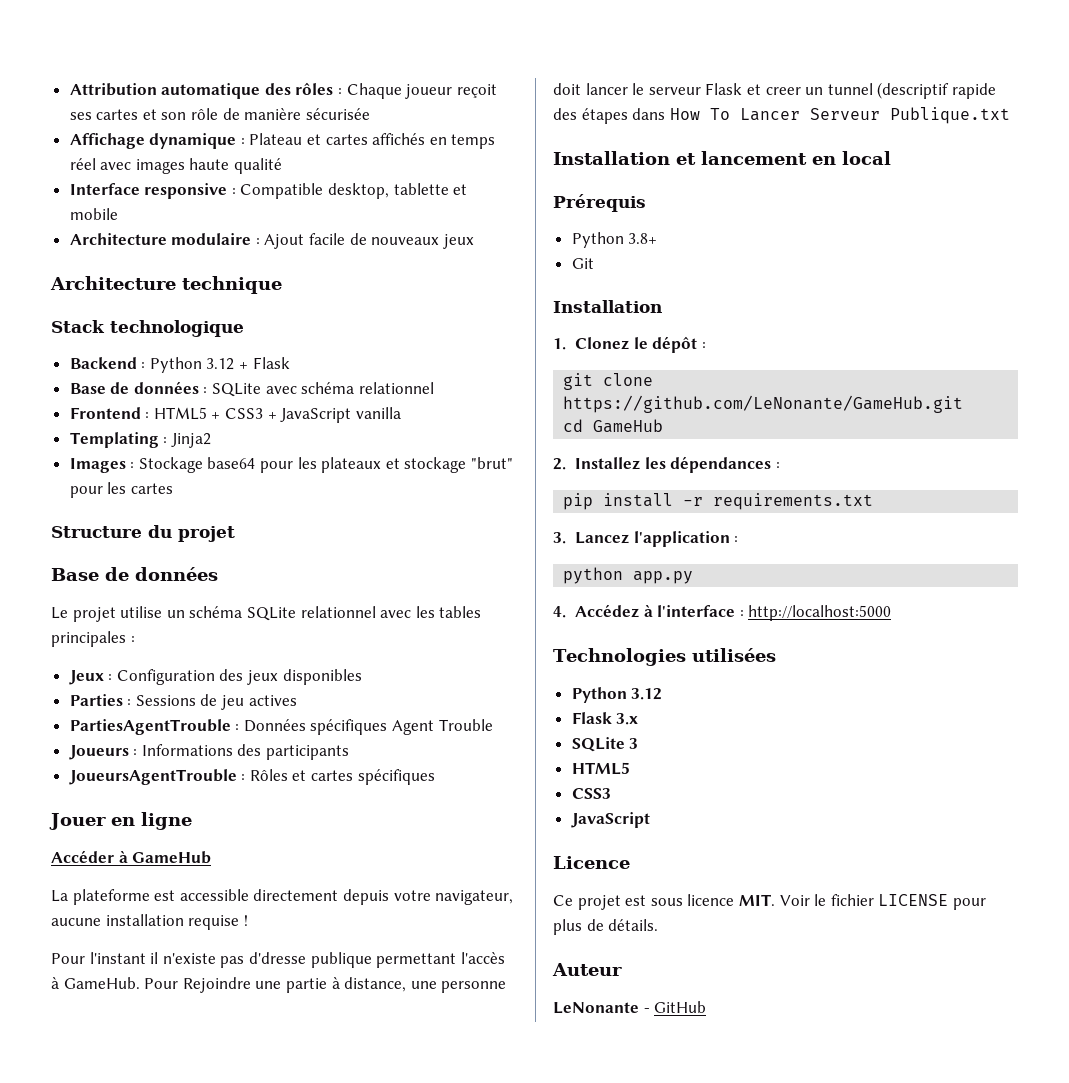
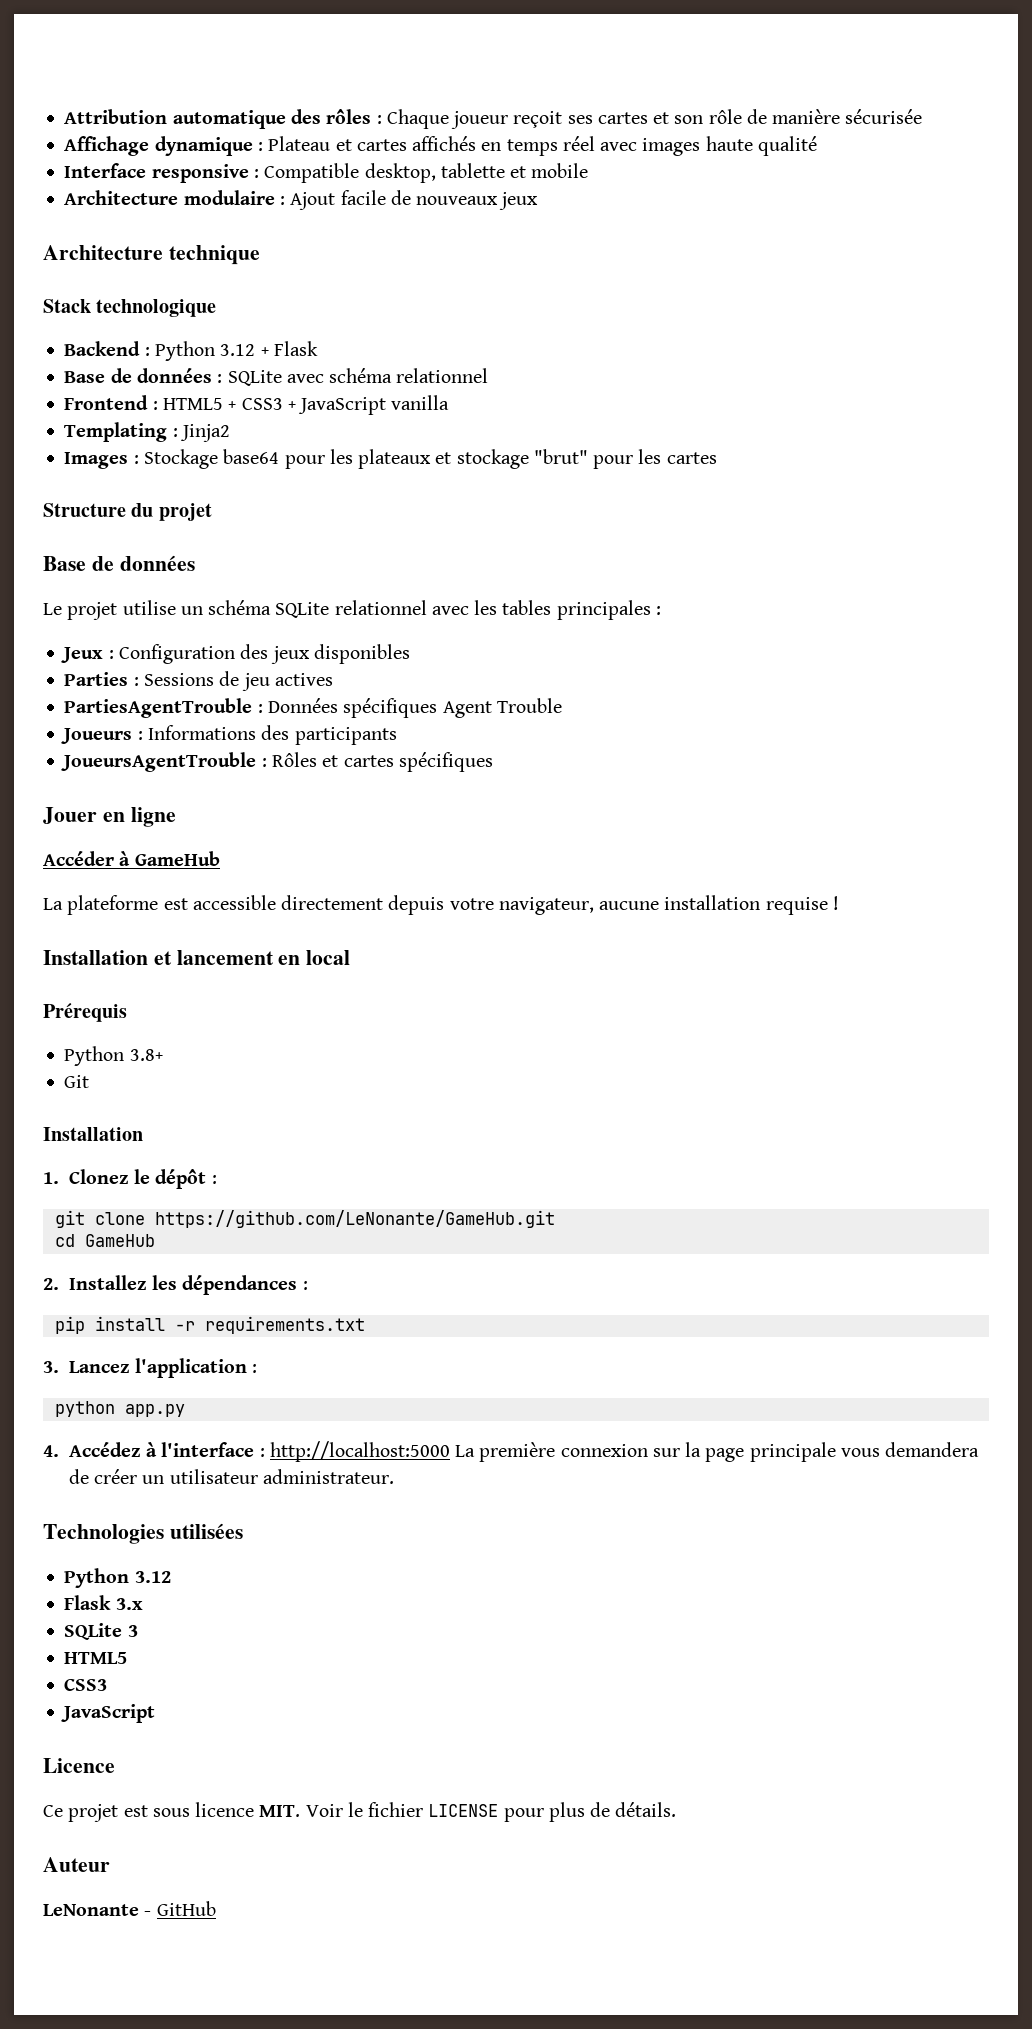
- Pour l'instant il n'existe pas d'dresse publique permettant l'accès à GameHub. Pour Rejoindre une partie à distance, une personne doit lancer le serveur Flask et creer un tunnel (descriptif rapide des étapes dans How To Lancer Serveur Publique.txt
- 4. Accédez à l'interface : http://localhost:5000
+ 4. Accédez à l'interface : http://localhost:5000 La première connexion sur la page principale vous demandera de créer un utilisateur administrateur.

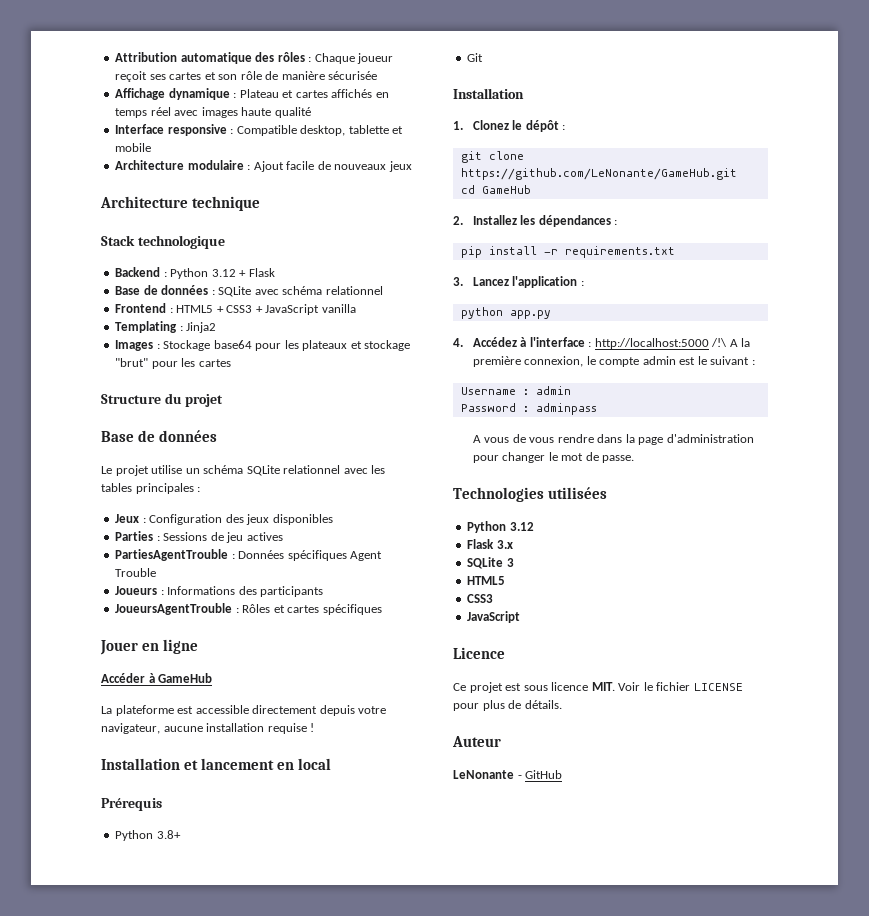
- 4. Accédez à l'interface : http://localhost:5000 La première connexion sur la page principale vous demandera de créer un utilisateur administrateur.
+ 4. Accédez à l'interface : http://localhost:5000 /!\ A la première connexion, le compte admin est le suivant :
+ Username : admin
+ Password : adminpass
+ A vous de vous rendre dans la page d'administration pour changer le mot de passe.

